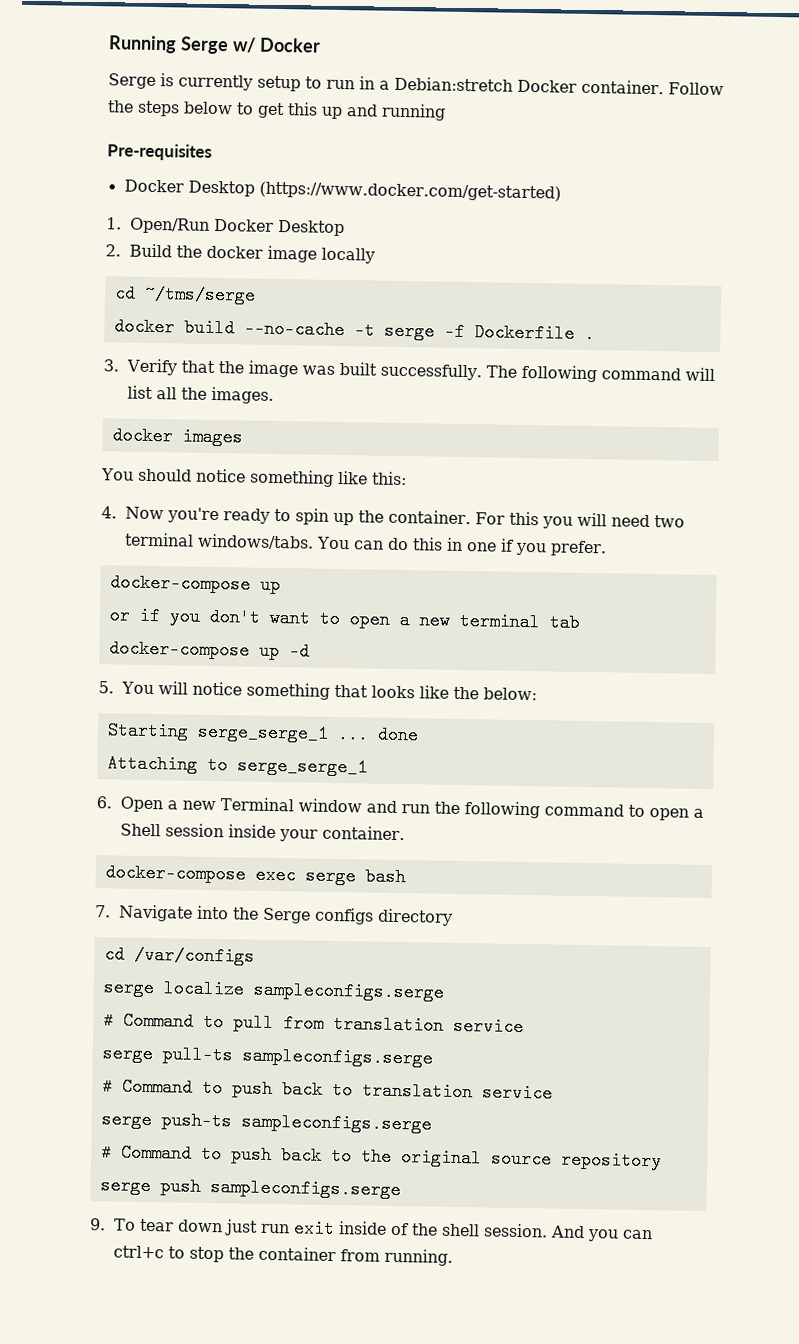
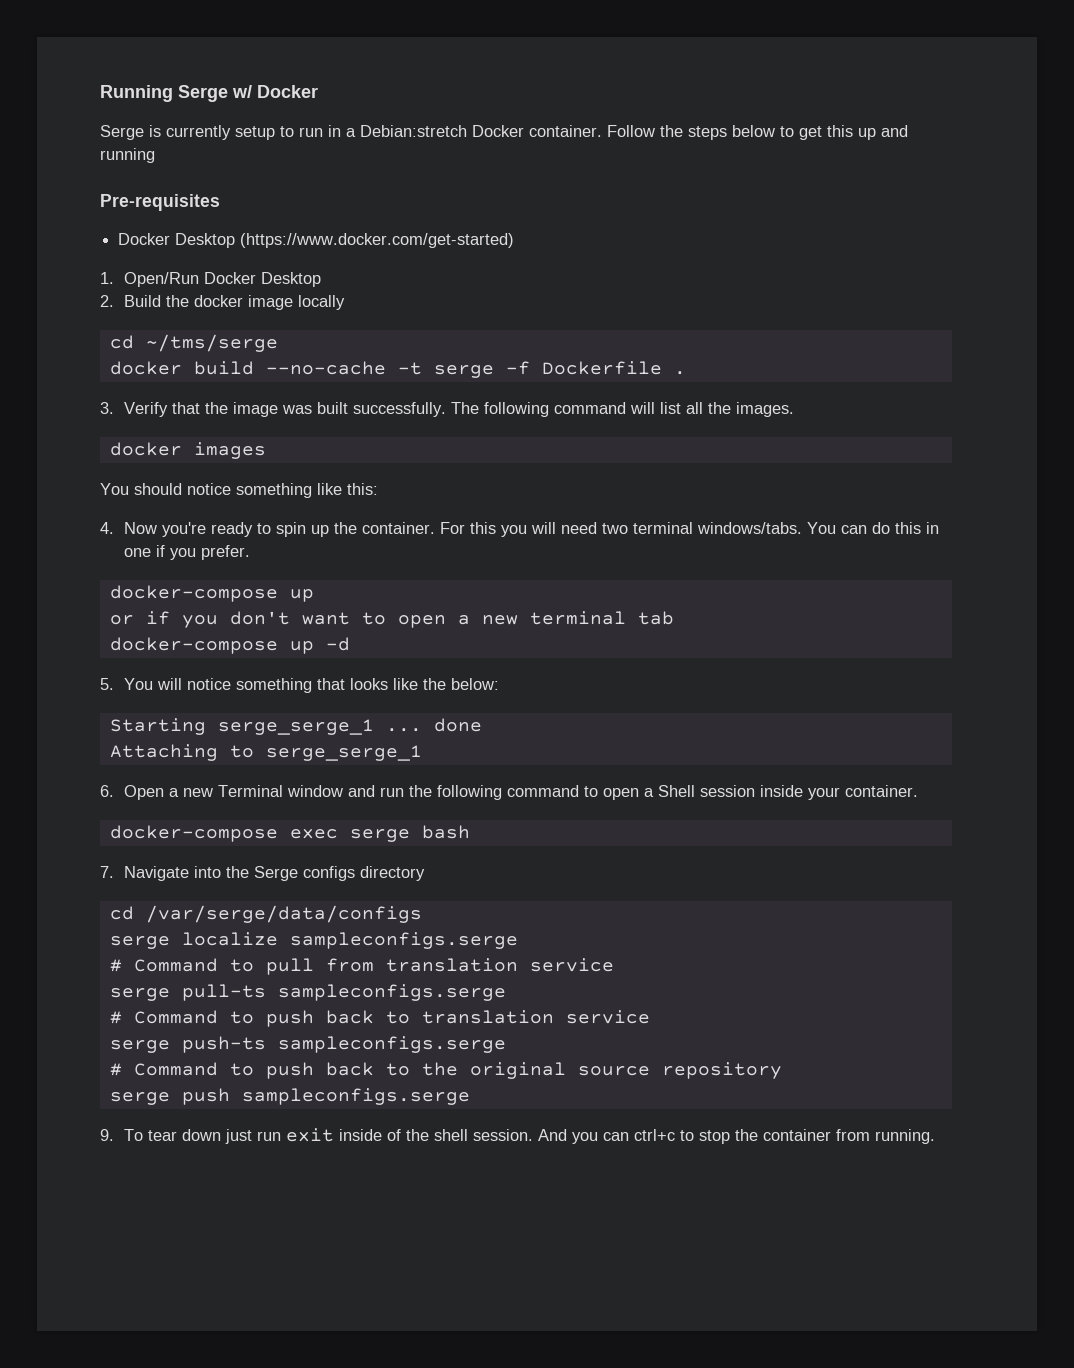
- cd /var/configs
+ cd /var/serge/data/configs

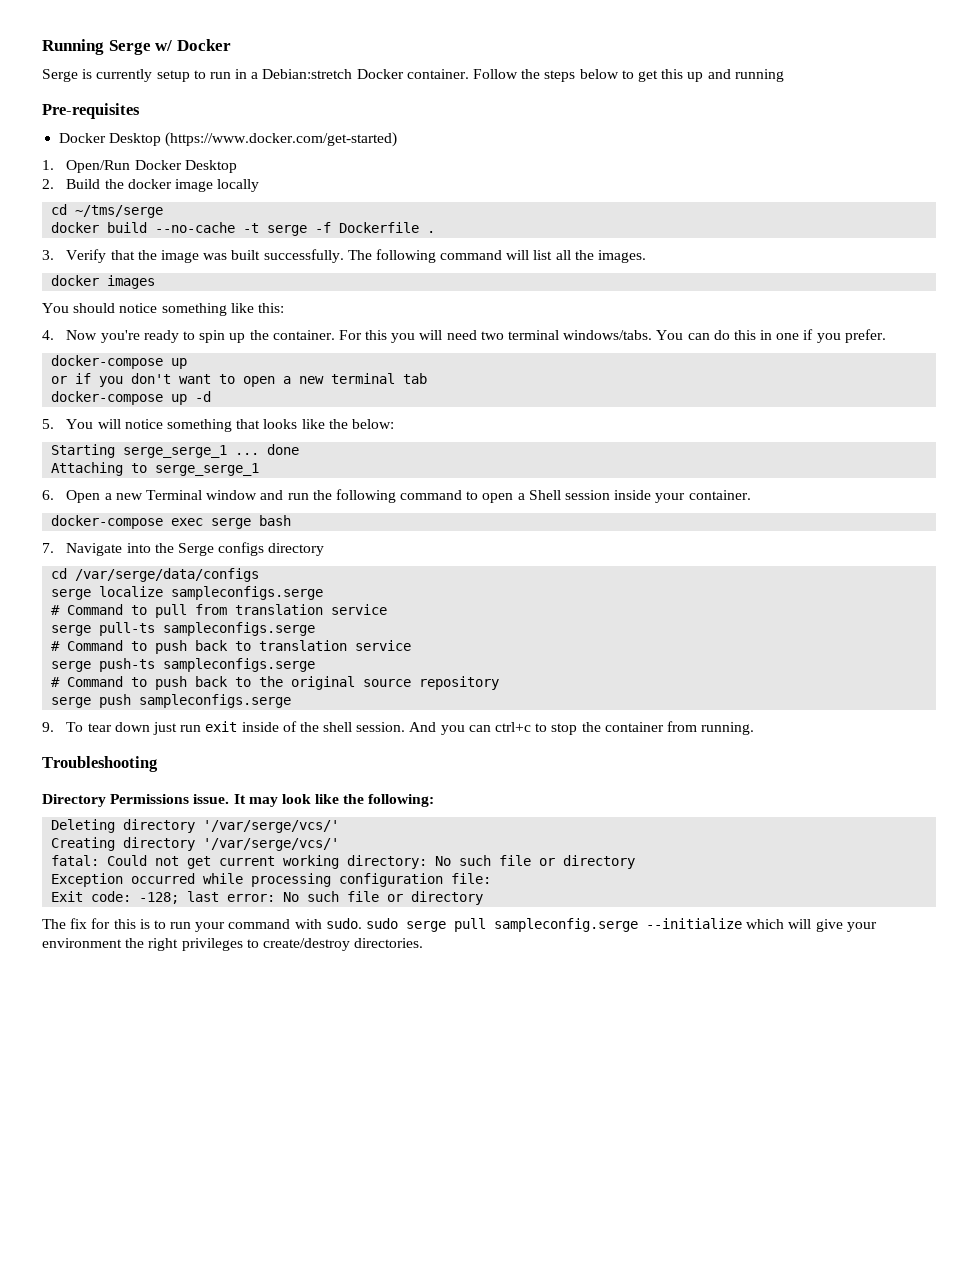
+ Troubleshooting
+ Directory Permissions issue. It may look like the following:
+ Deleting directory '/var/serge/vcs/'
+ Creating directory '/var/serge/vcs/'
+ fatal: Could not get current working directory: No such file or directory
+ Exception occurred while processing configuration file:
+ Exit code: -128; last error: No such file or directory
+ The fix for this is to run your command with sudo. sudo serge pull sampleconfig.serge --initialize which will give your environment the right privileges to create/destroy directories.

